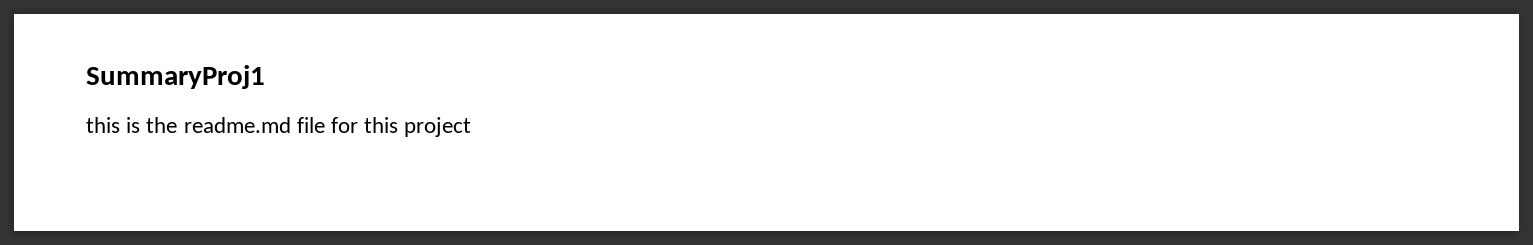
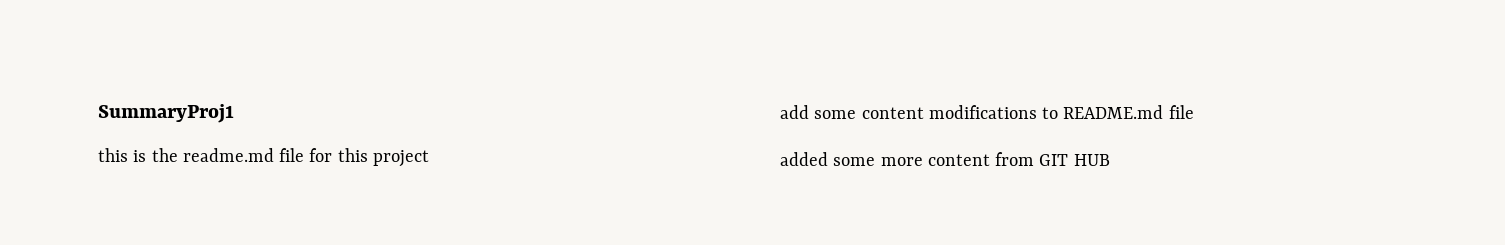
+ add some content modifications to README.md file
+ added some more content from GIT HUB

